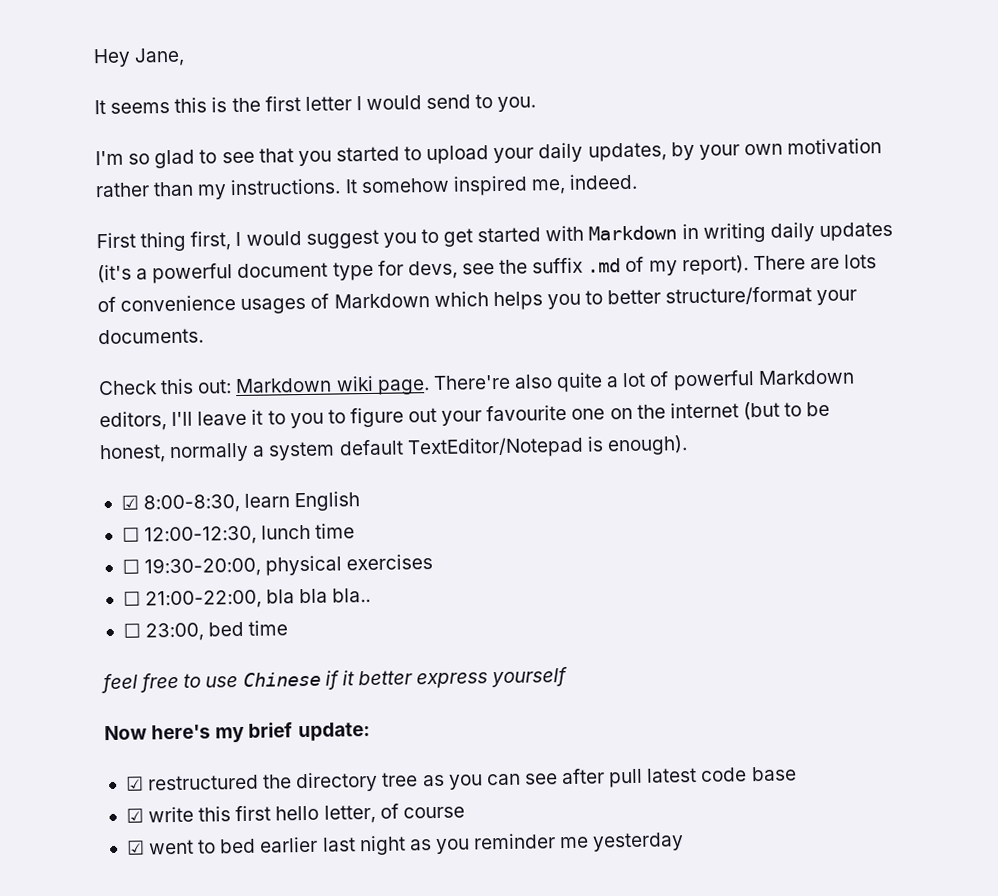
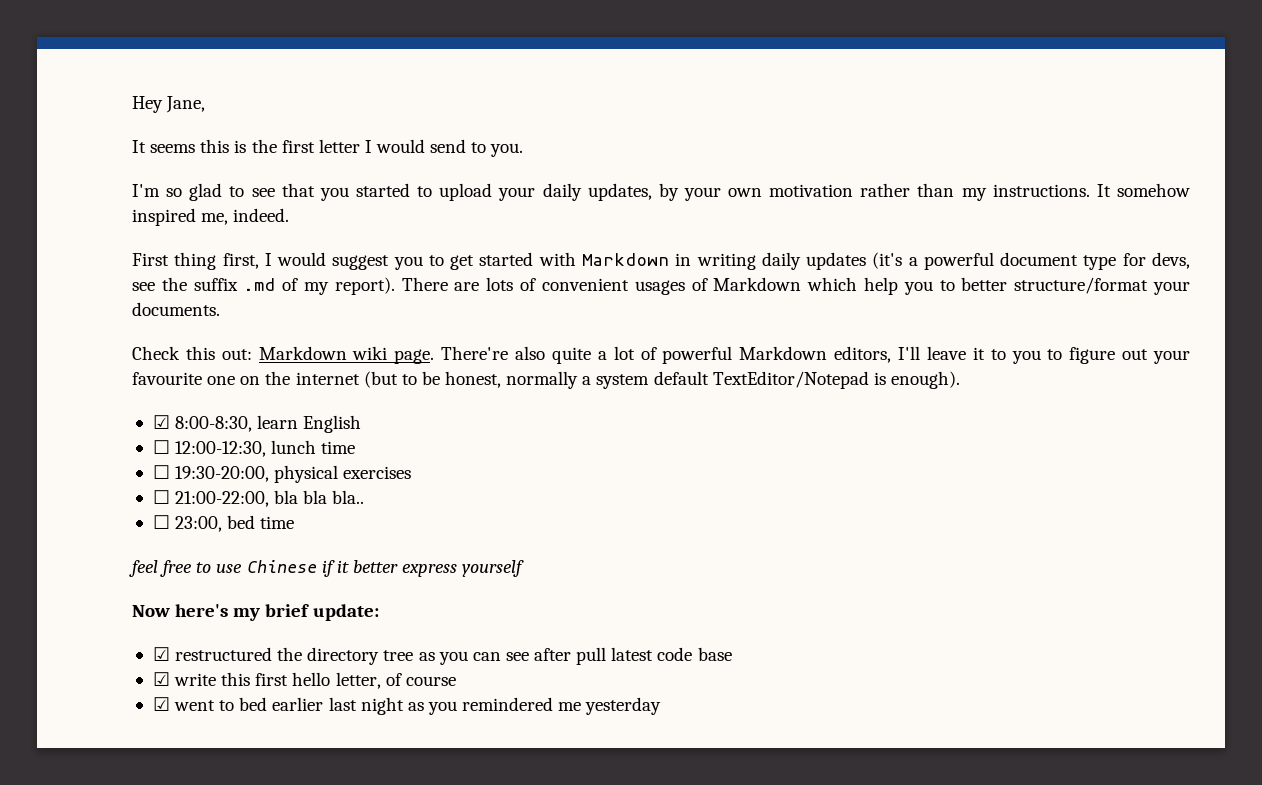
- There are lots of convenience usages of Markdown which helps you to better structure/format your documents.
+ There are lots of convenient usages of Markdown which help you to better structure/format your documents.
- ☑ went to bed earlier last night as you reminder me yesterday
+ ☑ went to bed earlier last night as you remindered me yesterday

